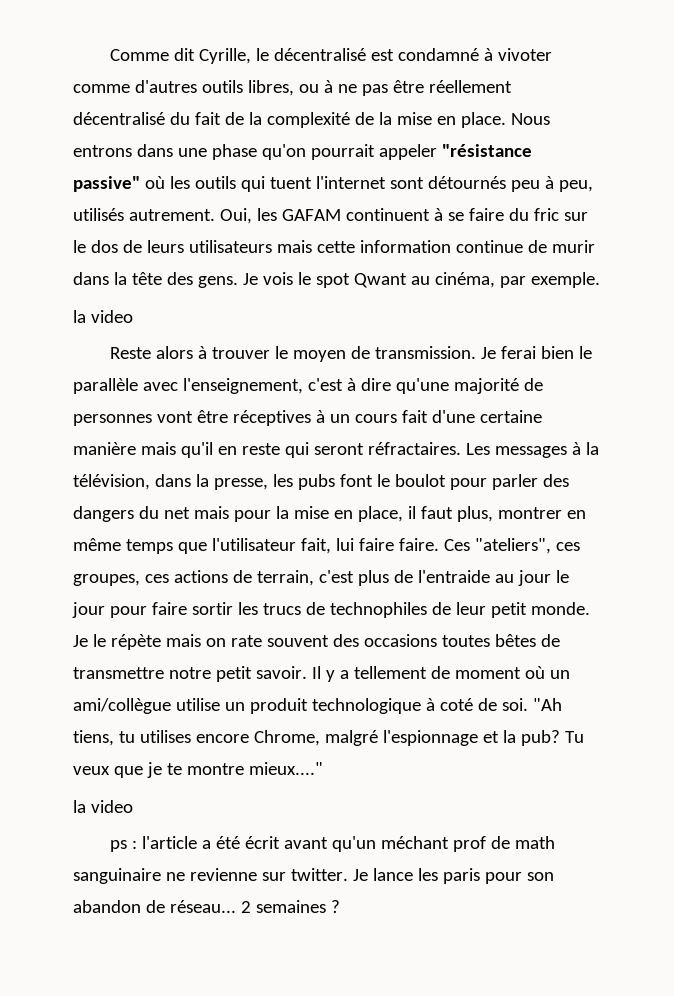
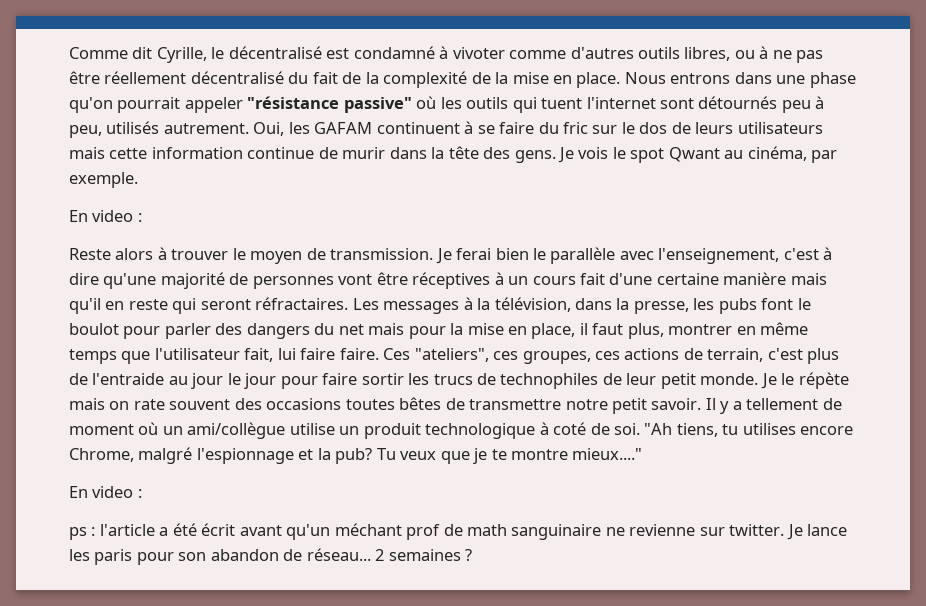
  Je vois le spot Qwant au cinéma, par exemple.
- la video
+ En video :
  Tu veux que je te montre mieux...."
- la video
+ En video :

